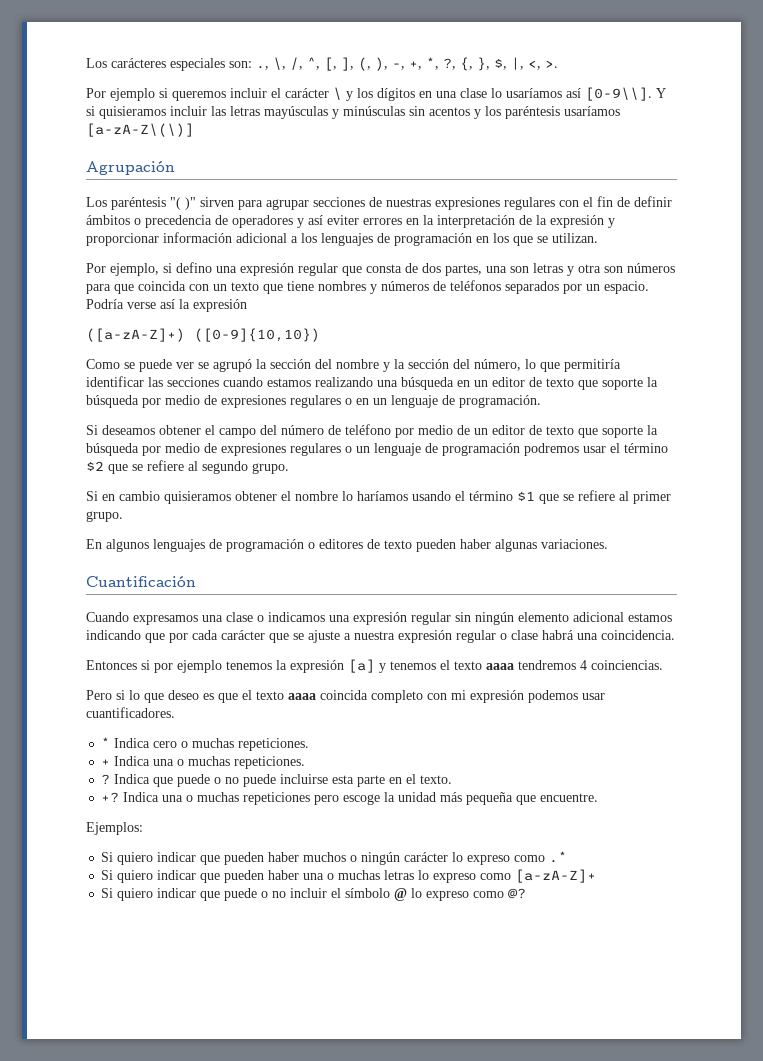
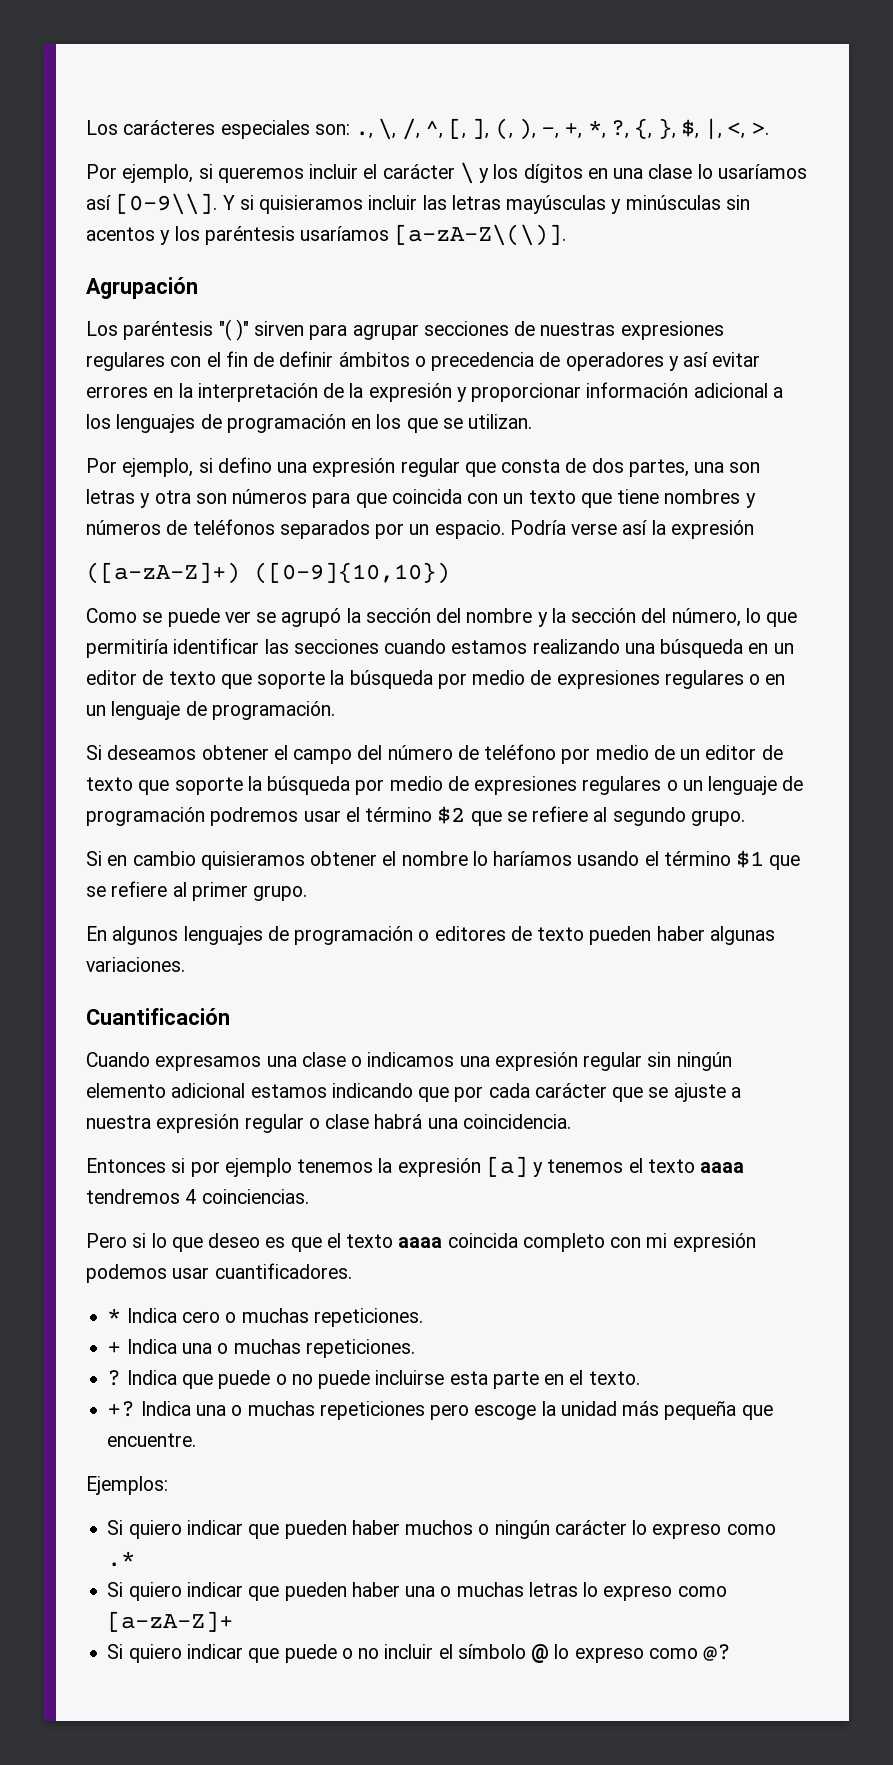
- Por ejemplo si queremos incluir el carácter \ y los dígitos en una clase lo usaríamos así [0-9\\].
+ Por ejemplo, si queremos incluir el carácter \ y los dígitos en una clase lo usaríamos así [0-9\\].
- Y si quisieramos incluir las letras mayúsculas y minúsculas sin acentos y los paréntesis usaríamos [a-zA-Z\(\)]
+ Y si quisieramos incluir las letras mayúsculas y minúsculas sin acentos y los paréntesis usaríamos [a-zA-Z\(\)].
- Los paréntesis "( )" sirven para agrupar secciones de nuestras expresiones regulares con el fin de definir ámbitos o precedencia de operadores y así eviter errores en la interpretación de la expresión y proporcionar información adicional a los lenguajes de programación en los que se utilizan.
+ Los paréntesis "( )" sirven para agrupar secciones de nuestras expresiones regulares con el fin de definir ámbitos o precedencia de operadores y así evitar errores en la interpretación de la expresión y proporcionar información adicional a los lenguajes de programación en los que se utilizan.

